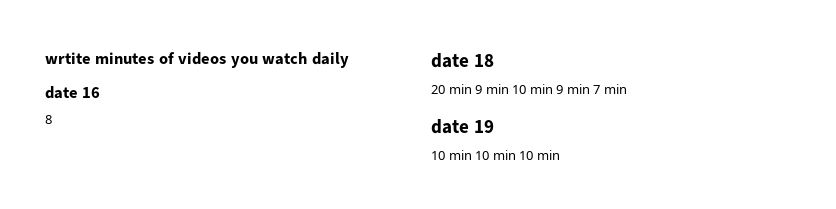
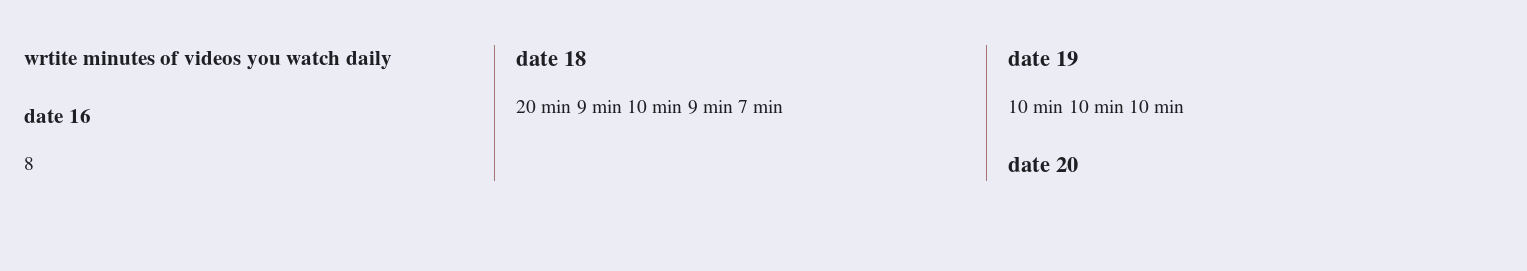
+ date 20

